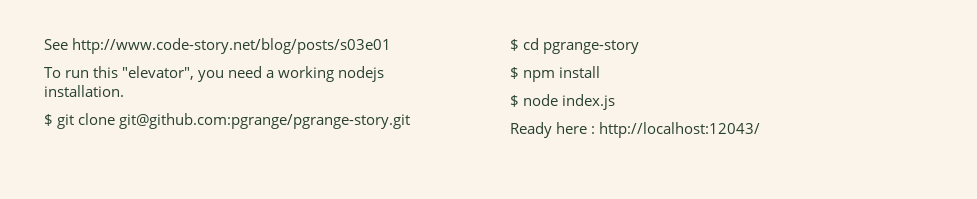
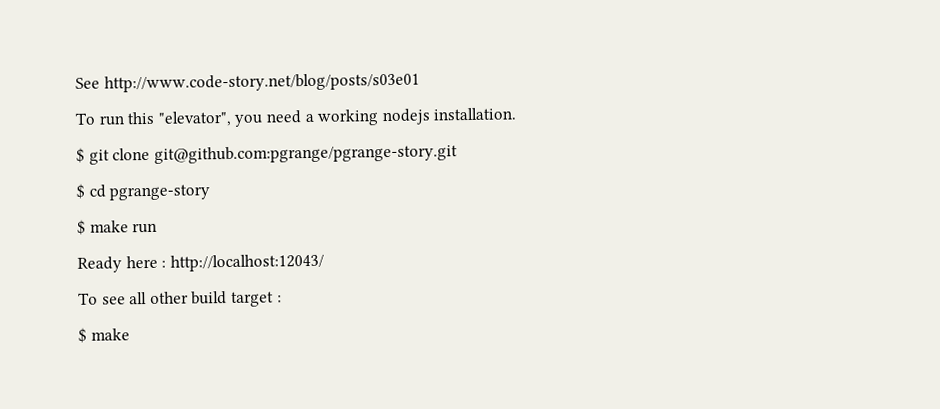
- $ npm install
- $ node index.js
+ $ make run
+ To see all other build target :
+ $ make

